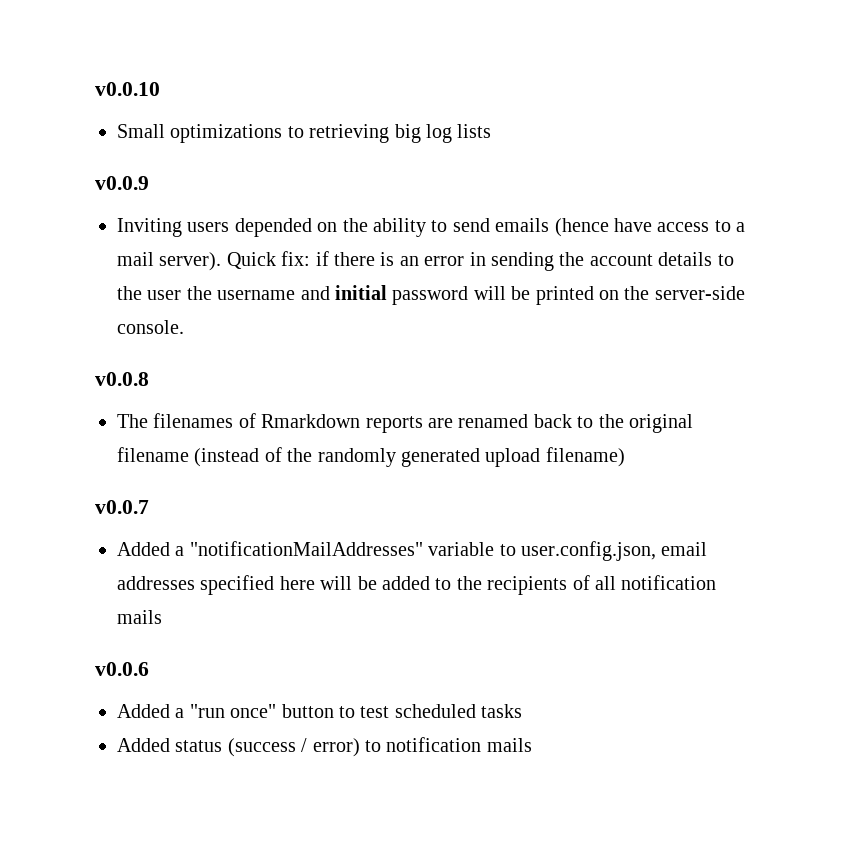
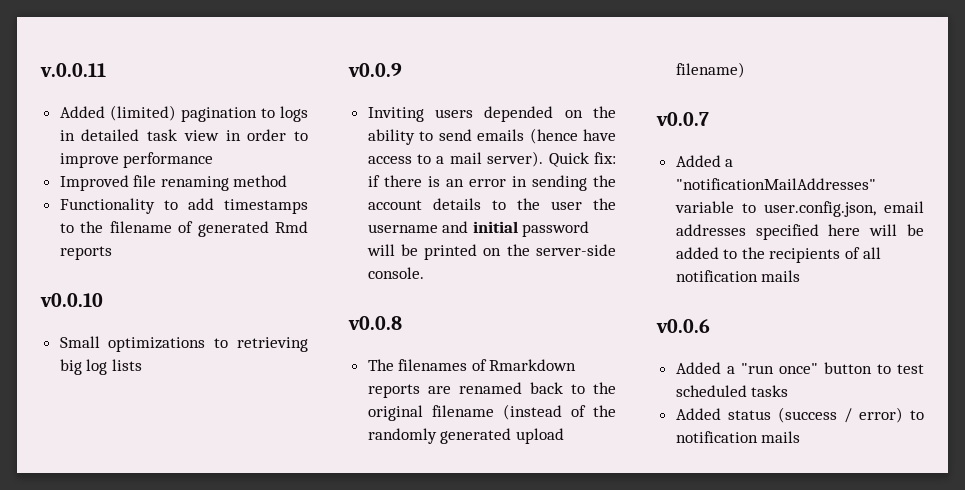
+ v.0.0.11
+ Added (limited) pagination to logs in detailed task view in order to improve performance
+ Improved file renaming method
+ Functionality to add timestamps to the filename of generated Rmd reports

